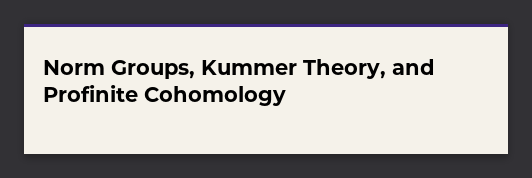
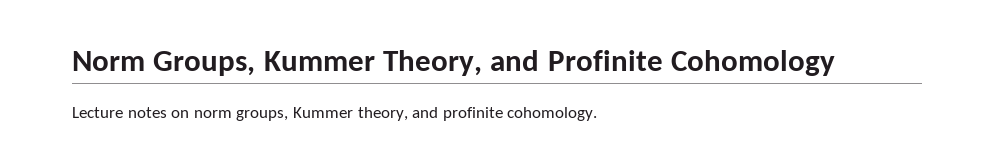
+ Lecture notes on norm groups, Kummer theory, and profinite cohomology.

